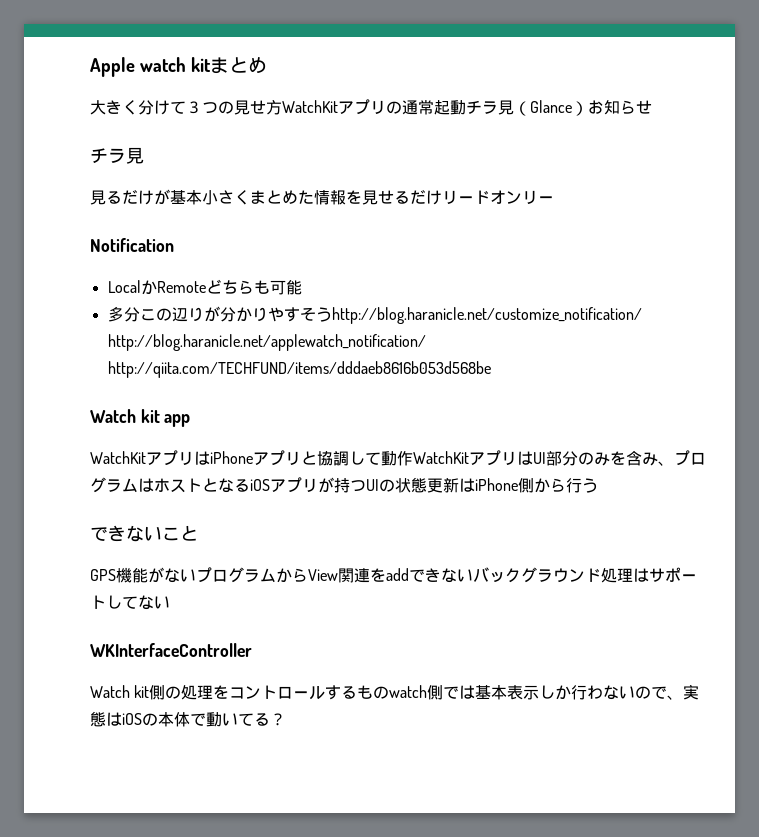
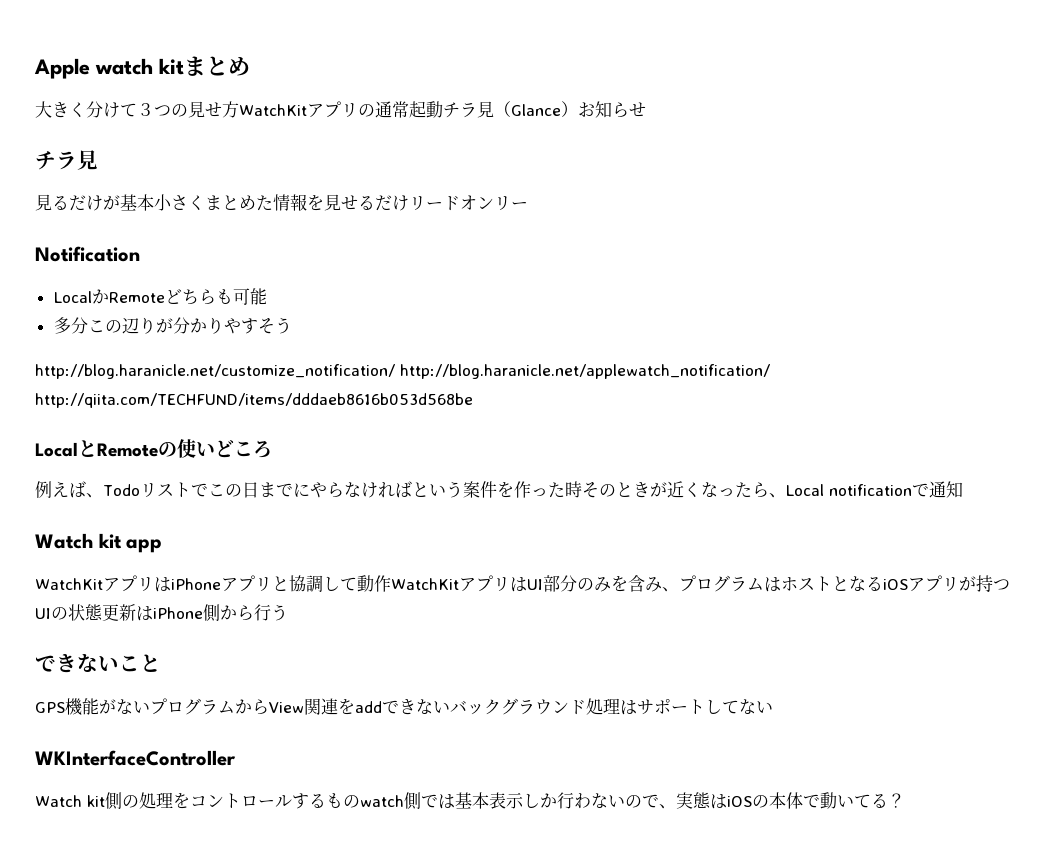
- 多分この辺りが分かりやすそうhttp://blog.haranicle.net/customize_notification/ http://blog.haranicle.net/applewatch_notification/ http://qiita.com/TECHFUND/items/dddaeb8616b053d568be
+ 多分この辺りが分かりやすそう
+ http://blog.haranicle.net/customize_notification/ http://blog.haranicle.net/applewatch_notification/ http://qiita.com/TECHFUND/items/dddaeb8616b053d568be
+ LocalとRemoteの使いどころ
+ 例えば、Todoリストでこの日までにやらなければという案件を作った時そのときが近くなったら、Local notificationで通知

